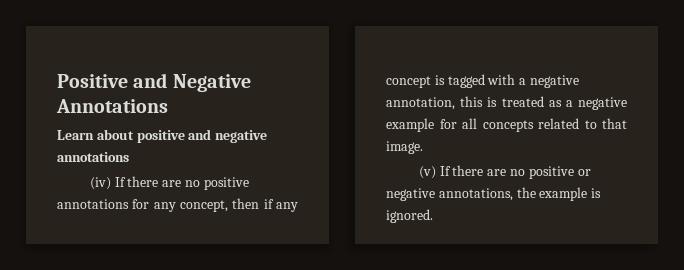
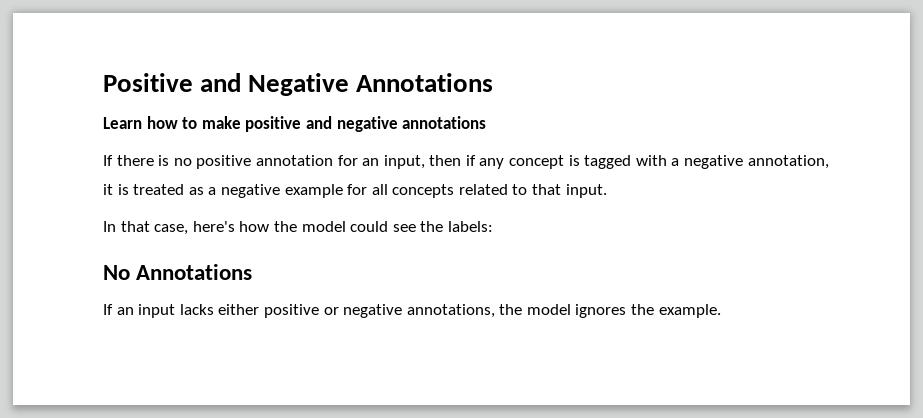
- Learn about positive and negative annotations
+ Learn how to make positive and negative annotations
- (iv) If there are no positive annotations for any concept, then if any concept is tagged with a negative annotation, this is treated as a negative example for all concepts related to that image.
- (v) If there are no positive or negative annotations, the example is ignored.
+ If there is no positive annotation for an input, then if any concept is tagged with a negative annotation, it is treated as a negative example for all concepts related to that input.
+ In that case, here's how the model could see the labels:
+ No Annotations
+ If an input lacks either positive or negative annotations, the model ignores the example.

